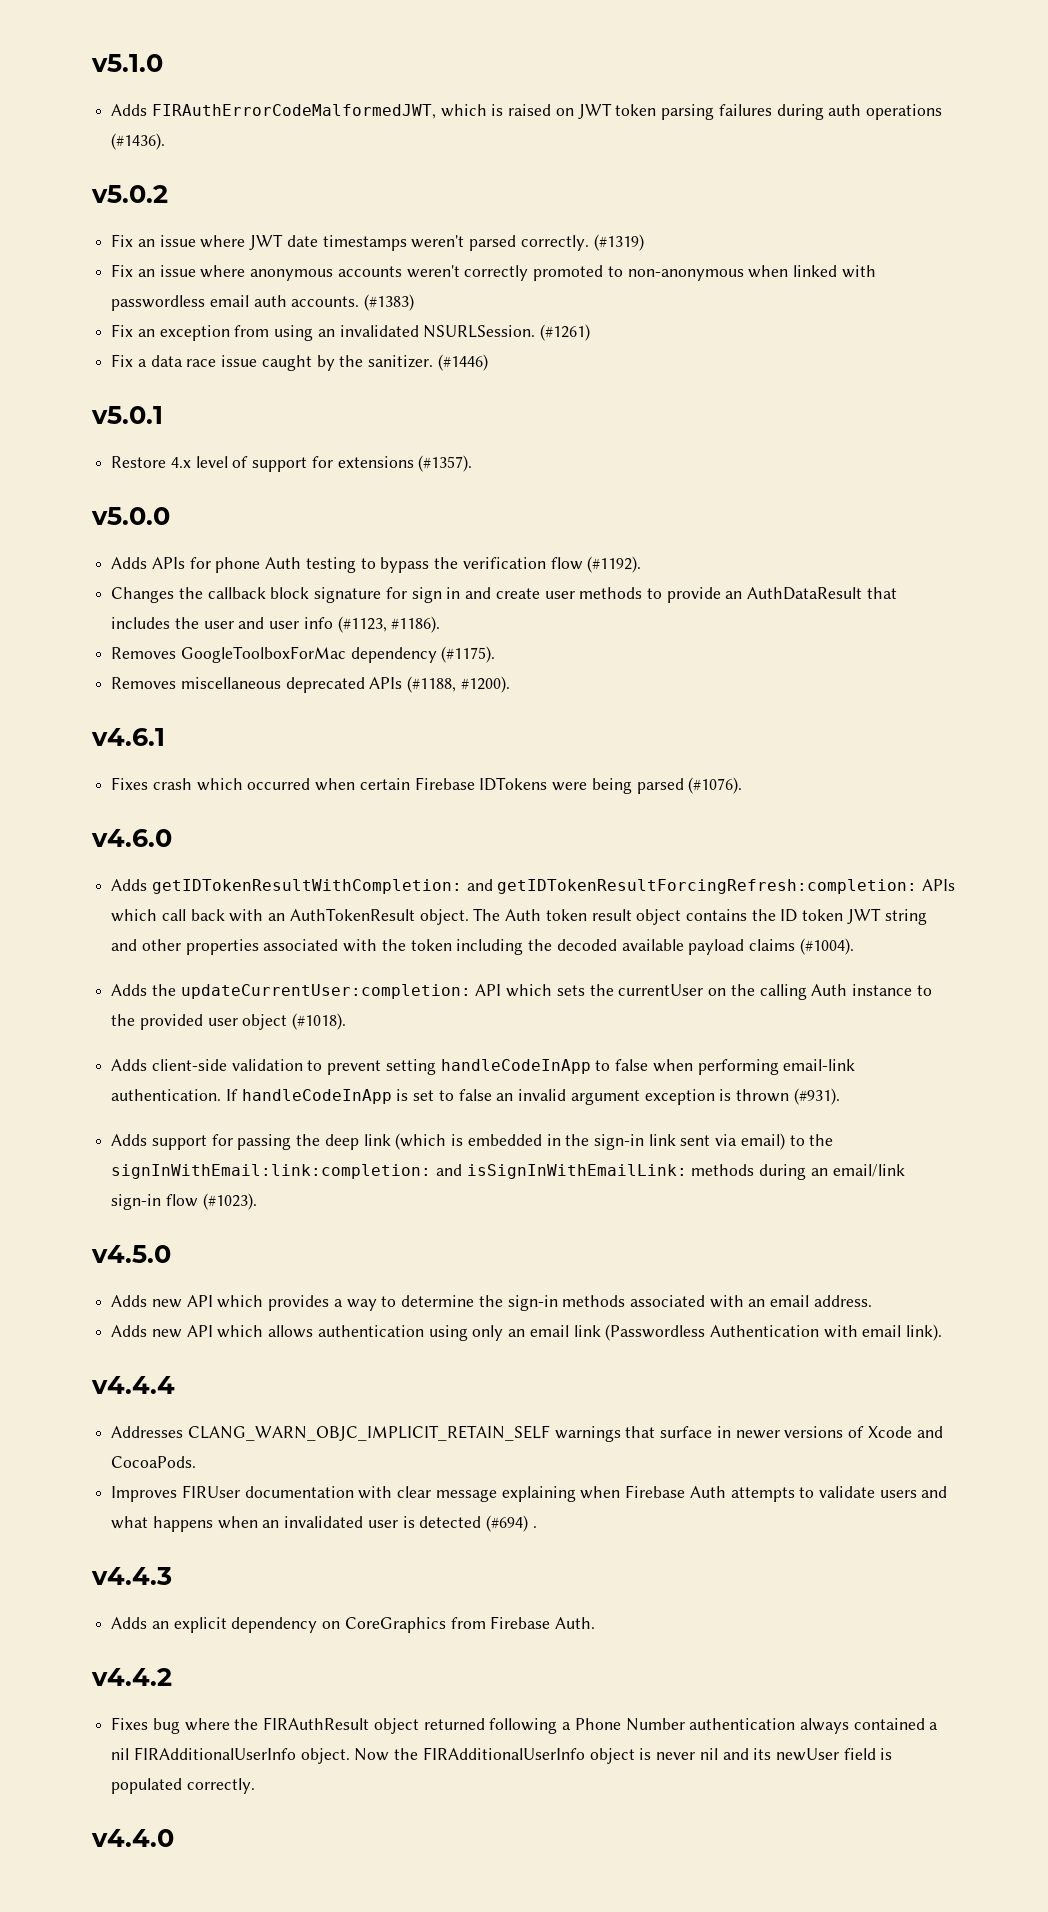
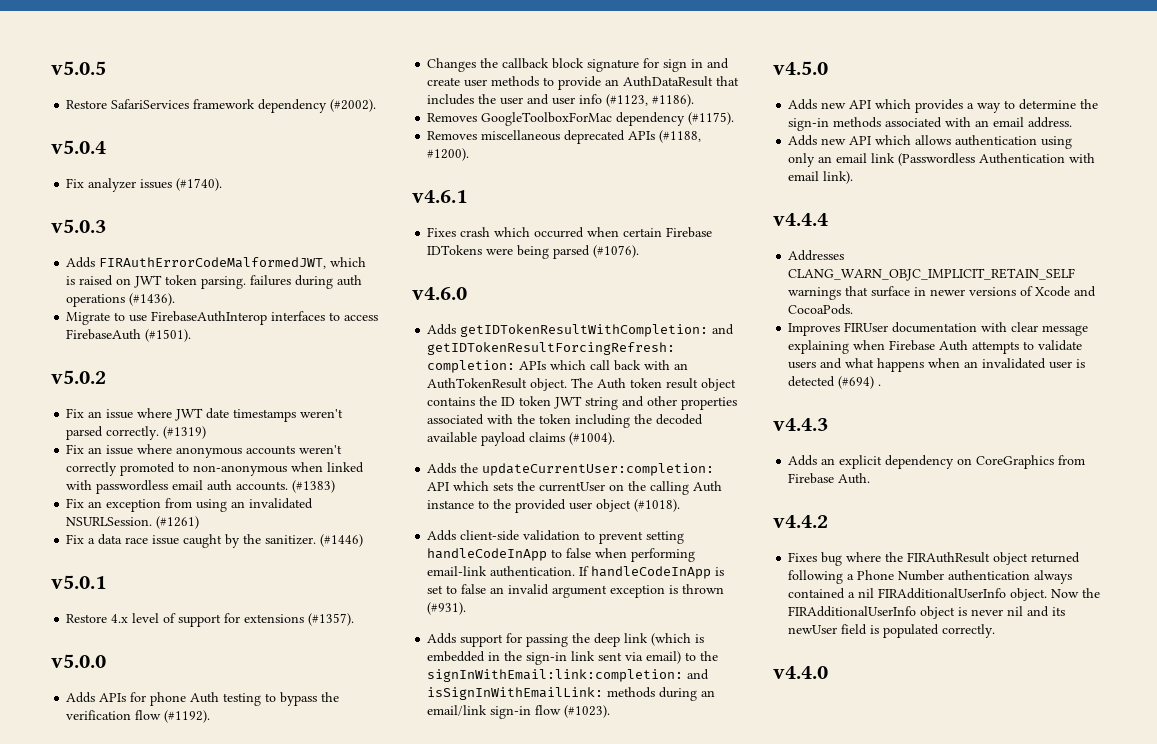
- v5.1.0
+ v5.0.5
+ Restore SafariServices framework dependency (#2002).
+ v5.0.4
+ Fix analyzer issues (#1740).
+ v5.0.3
- Adds FIRAuthErrorCodeMalformedJWT, which is raised on JWT token parsing failures during auth operations (#1436).
+ Adds FIRAuthErrorCodeMalformedJWT, which is raised on JWT token parsing. failures during auth operations (#1436).
+ Migrate to use FirebaseAuthInterop interfaces to access FirebaseAuth (#1501).

